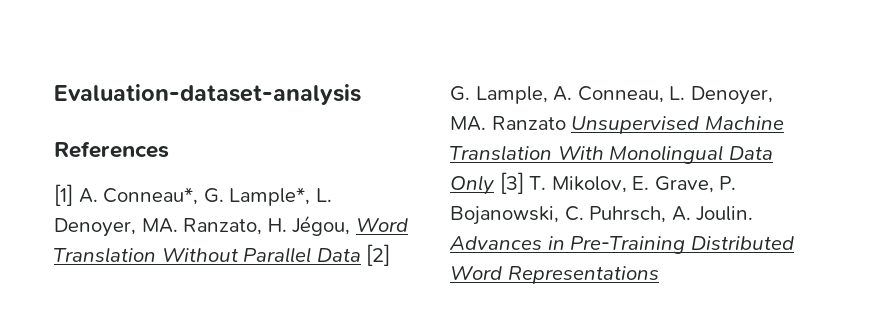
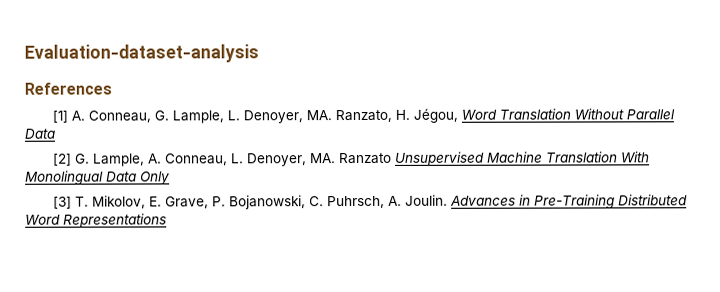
- [1] A. Conneau*, G. Lample*, L. Denoyer, MA. Ranzato, H. Jégou, Word Translation Without Parallel Data [2] G. Lample, A. Conneau, L. Denoyer, MA. Ranzato Unsupervised Machine Translation With Monolingual Data Only [3] T. Mikolov, E. Grave, P. Bojanowski, C. Puhrsch, A. Joulin.
+ [1] A. Conneau, G. Lample, L. Denoyer, MA. Ranzato, H. Jégou, Word Translation Without Parallel Data
+ [2] G. Lample, A. Conneau, L. Denoyer, MA. Ranzato Unsupervised Machine Translation With Monolingual Data Only
+ [3] T. Mikolov, E. Grave, P. Bojanowski, C. Puhrsch, A. Joulin.

